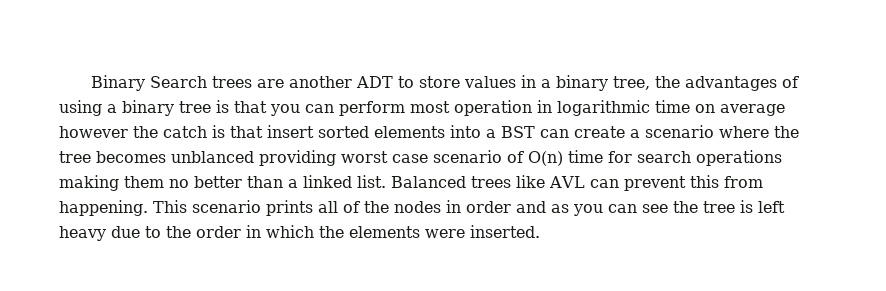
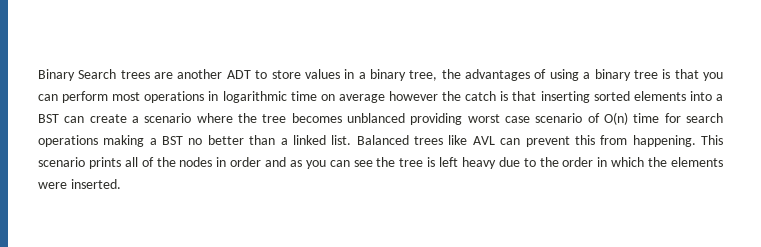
- Binary Search trees are another ADT to store values in a binary tree, the advantages of using a binary tree is that you can perform most operation in logarithmic time on average however the catch is that insert sorted elements into a BST can create a scenario where the tree becomes unblanced providing worst case scenario of O(n) time for search operations making them no better than a linked list.
+ Binary Search trees are another ADT to store values in a binary tree, the advantages of using a binary tree is that you can perform most operations in logarithmic time on average however the catch is that inserting sorted elements into a BST can create a scenario where the tree becomes unblanced providing worst case scenario of O(n) time for search operations making a BST no better than a linked list.

